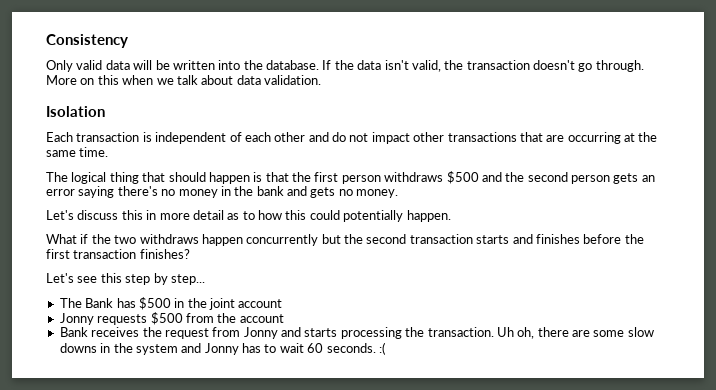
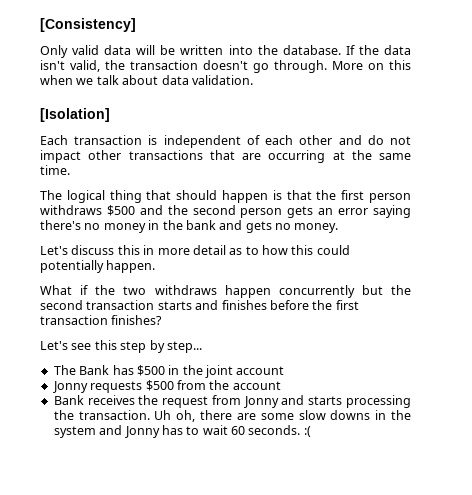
- Consistency
+ [Consistency]
- Isolation
+ [Isolation]

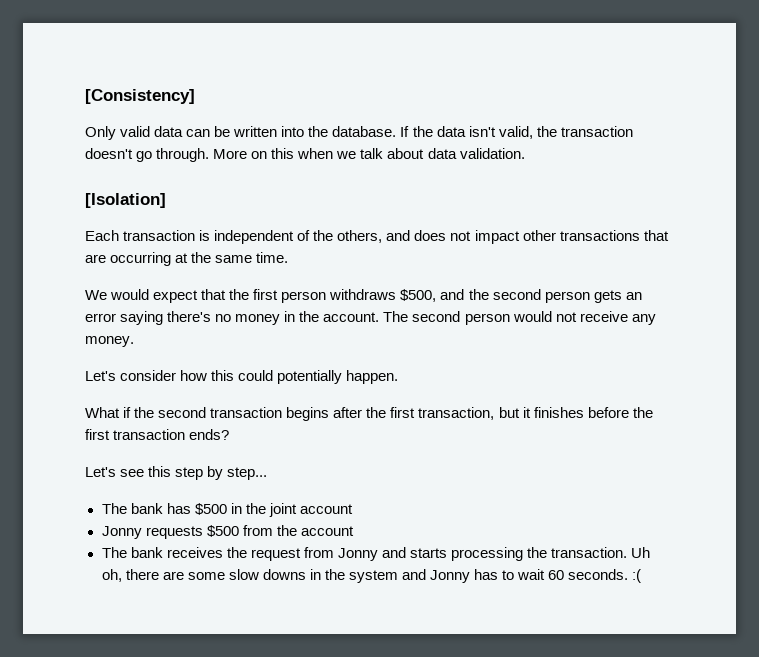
- Only valid data will be written into the database.
+ Only valid data can be written into the database.
- Each transaction is independent of each other and do not impact other transactions that are occurring at the same time.
+ Each transaction is independent of the others, and does not impact other transactions that are occurring at the same time.
- The logical thing that should happen is that the first person withdraws $500 and the second person gets an error saying there's no money in the bank and gets no money.
- Let's discuss this in more detail as to how this could potentially happen.
+ We would expect that the first person withdraws $500, and the second person gets an error saying there's no money in the account. The second person would not receive any money.
+ Let's consider how this could potentially happen.
- What if the two withdraws happen concurrently but the second transaction starts and finishes before the first transaction finishes?
+ What if the second transaction begins after the first transaction, but it finishes before the first transaction ends?
- The Bank has $500 in the joint account
+ The bank has $500 in the joint account
- Bank receives the request from Jonny and starts processing the transaction.
+ The bank receives the request from Jonny and starts processing the transaction.

